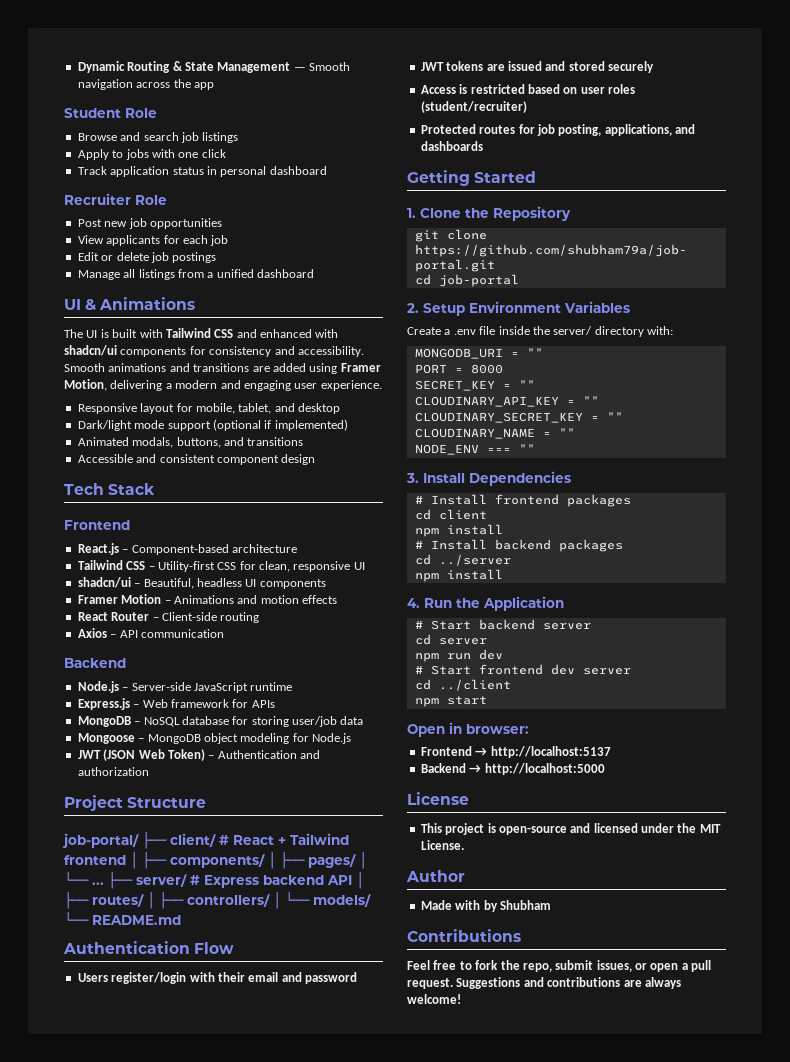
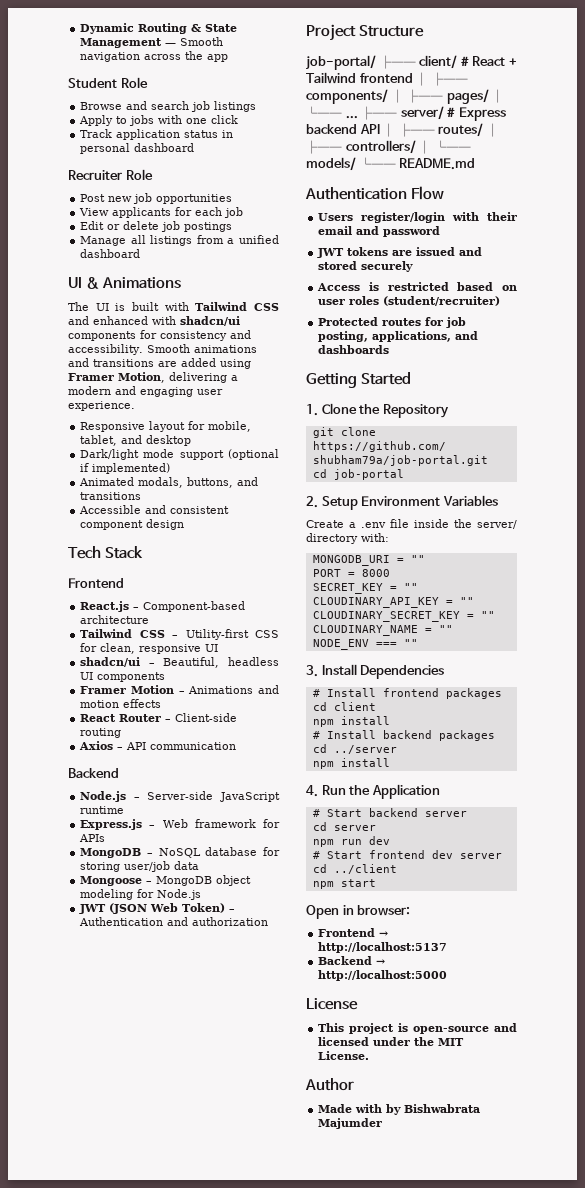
- Made with by Shubham
- Contributions
- Feel free to fork the repo, submit issues, or open a pull request. Suggestions and contributions are always welcome!
+ Made with by Bishwabrata Majumder

